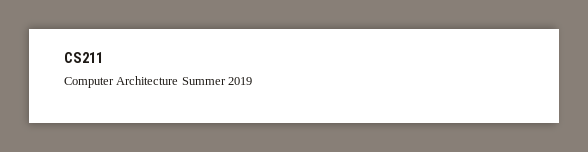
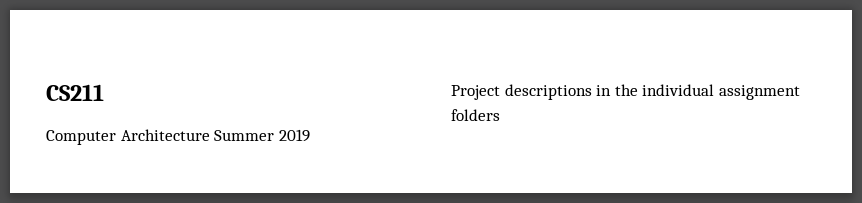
+ Project descriptions in the individual assignment folders

